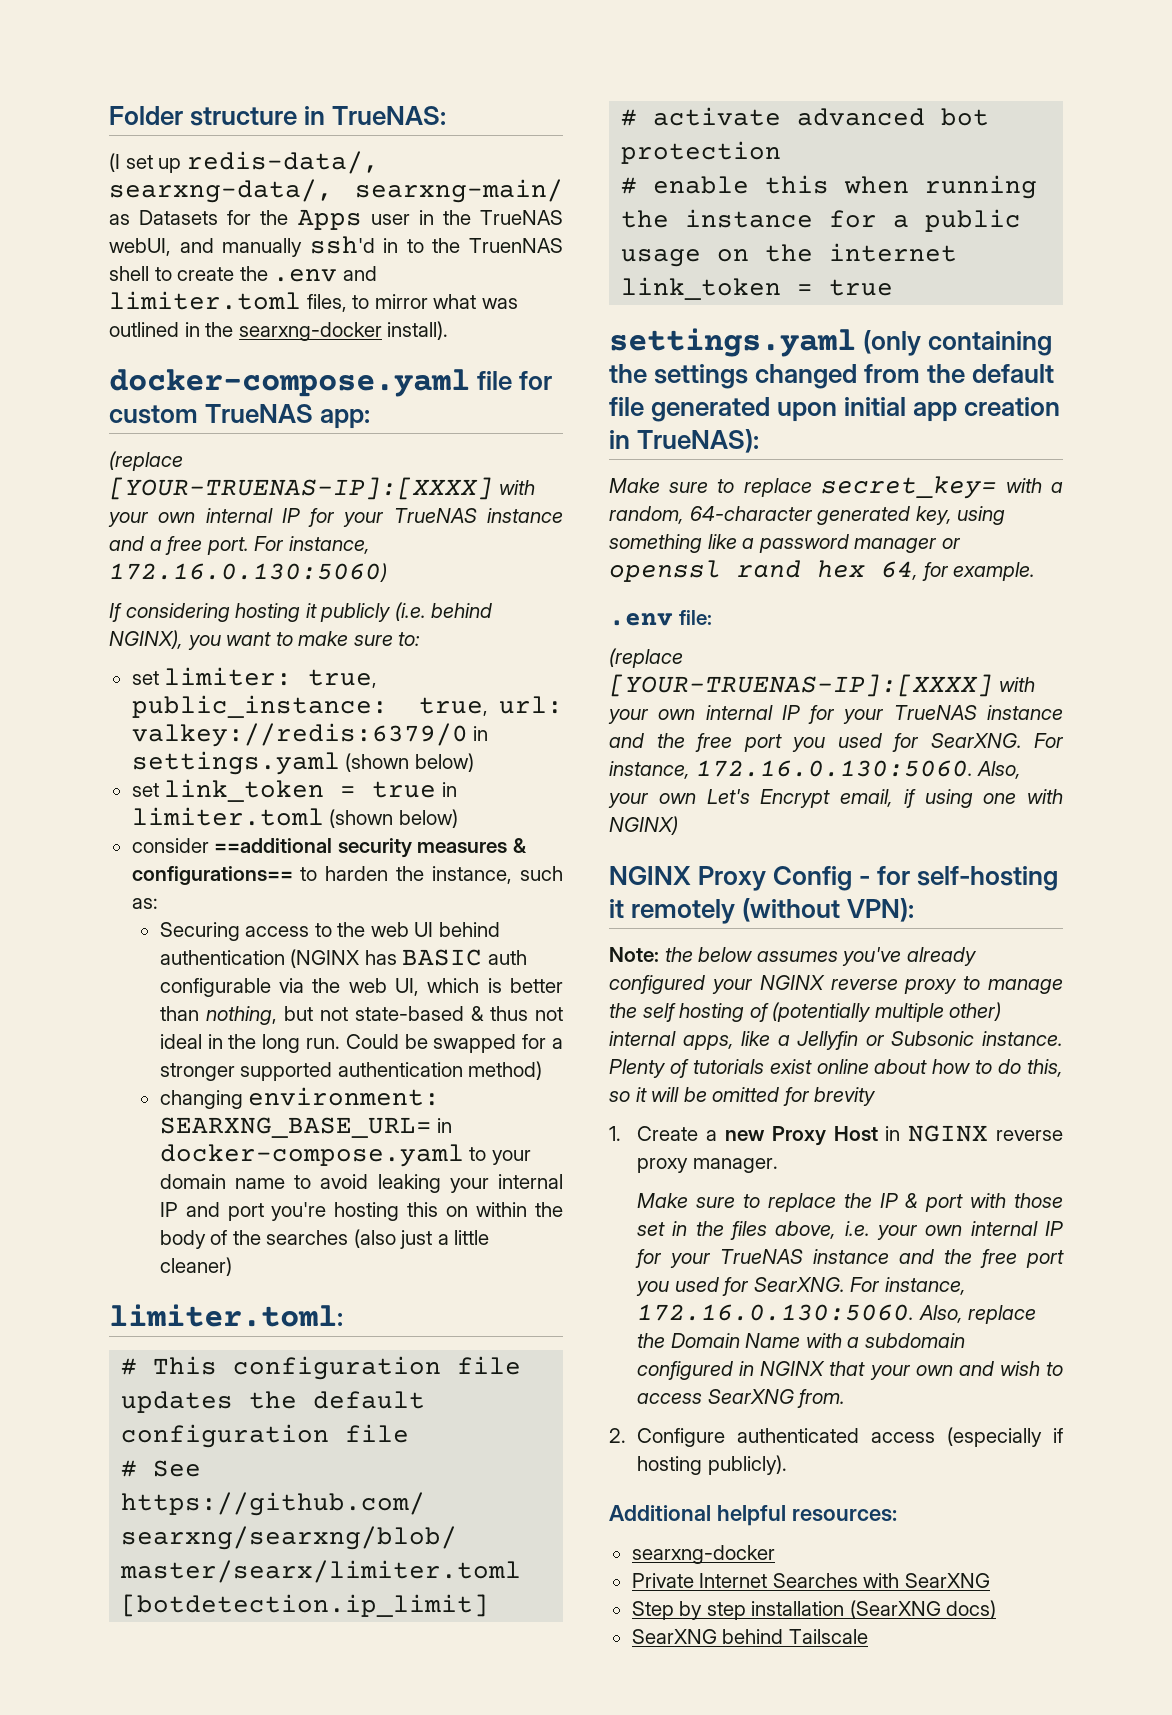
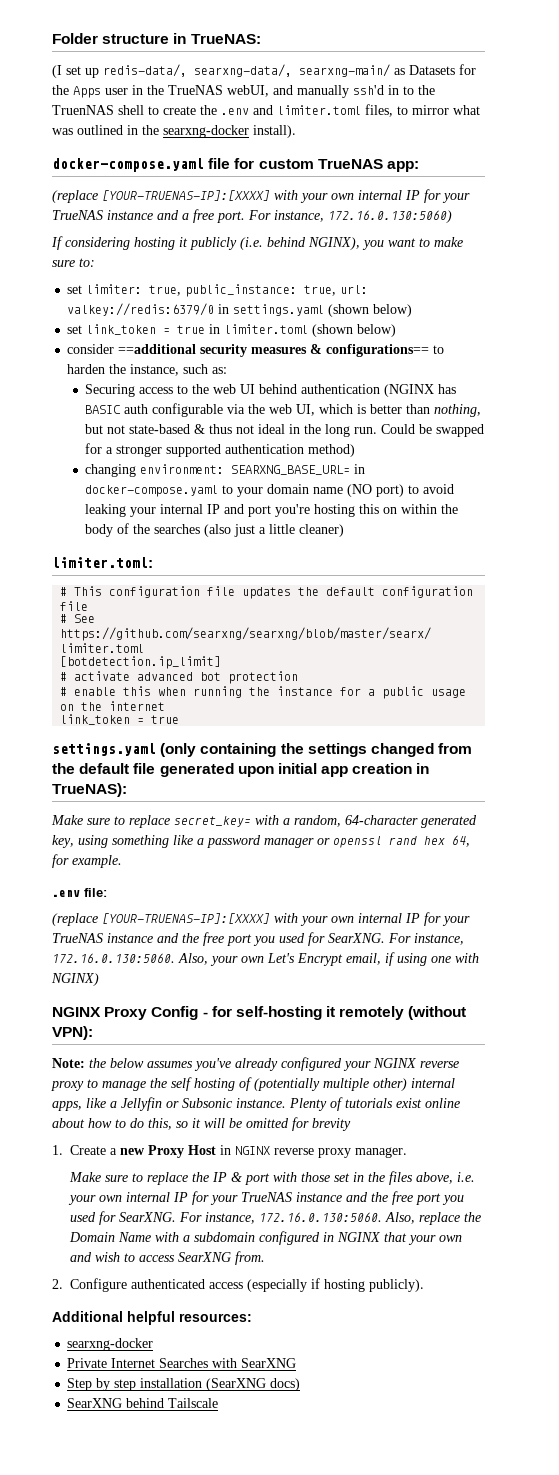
- changing environment: SEARXNG_BASE_URL= in docker-compose.yaml to your domain name to avoid leaking your internal IP and port you're hosting this on within the body of the searches (also just a little cleaner)
+ changing environment: SEARXNG_BASE_URL= in docker-compose.yaml to your domain name (NO port) to avoid leaking your internal IP and port you're hosting this on within the body of the searches (also just a little cleaner)

